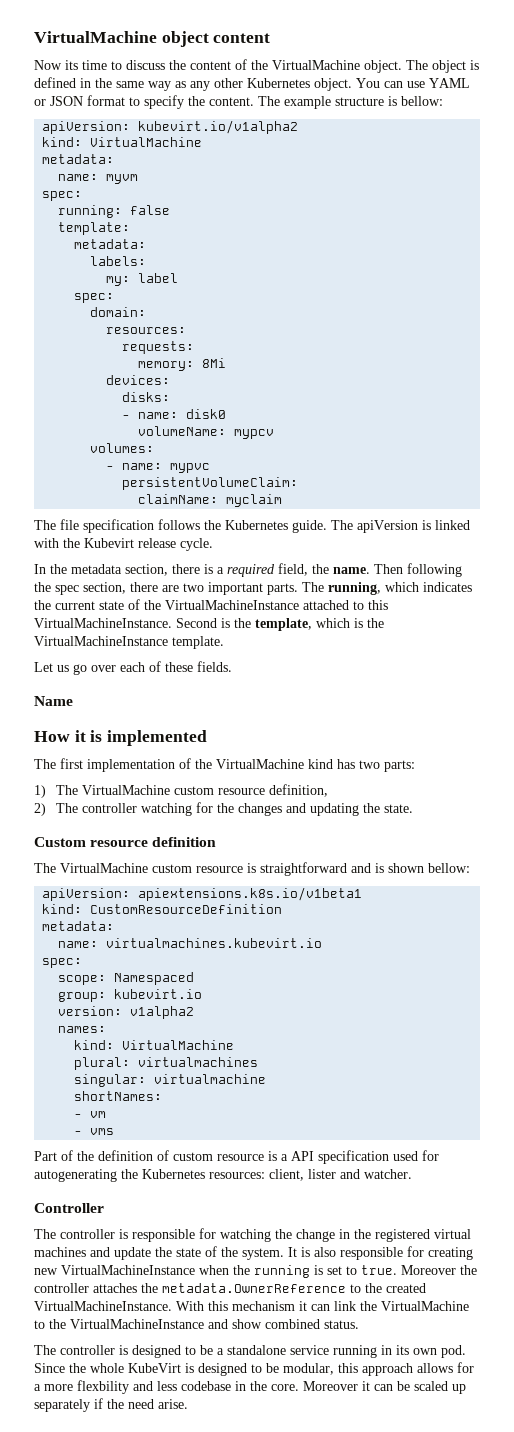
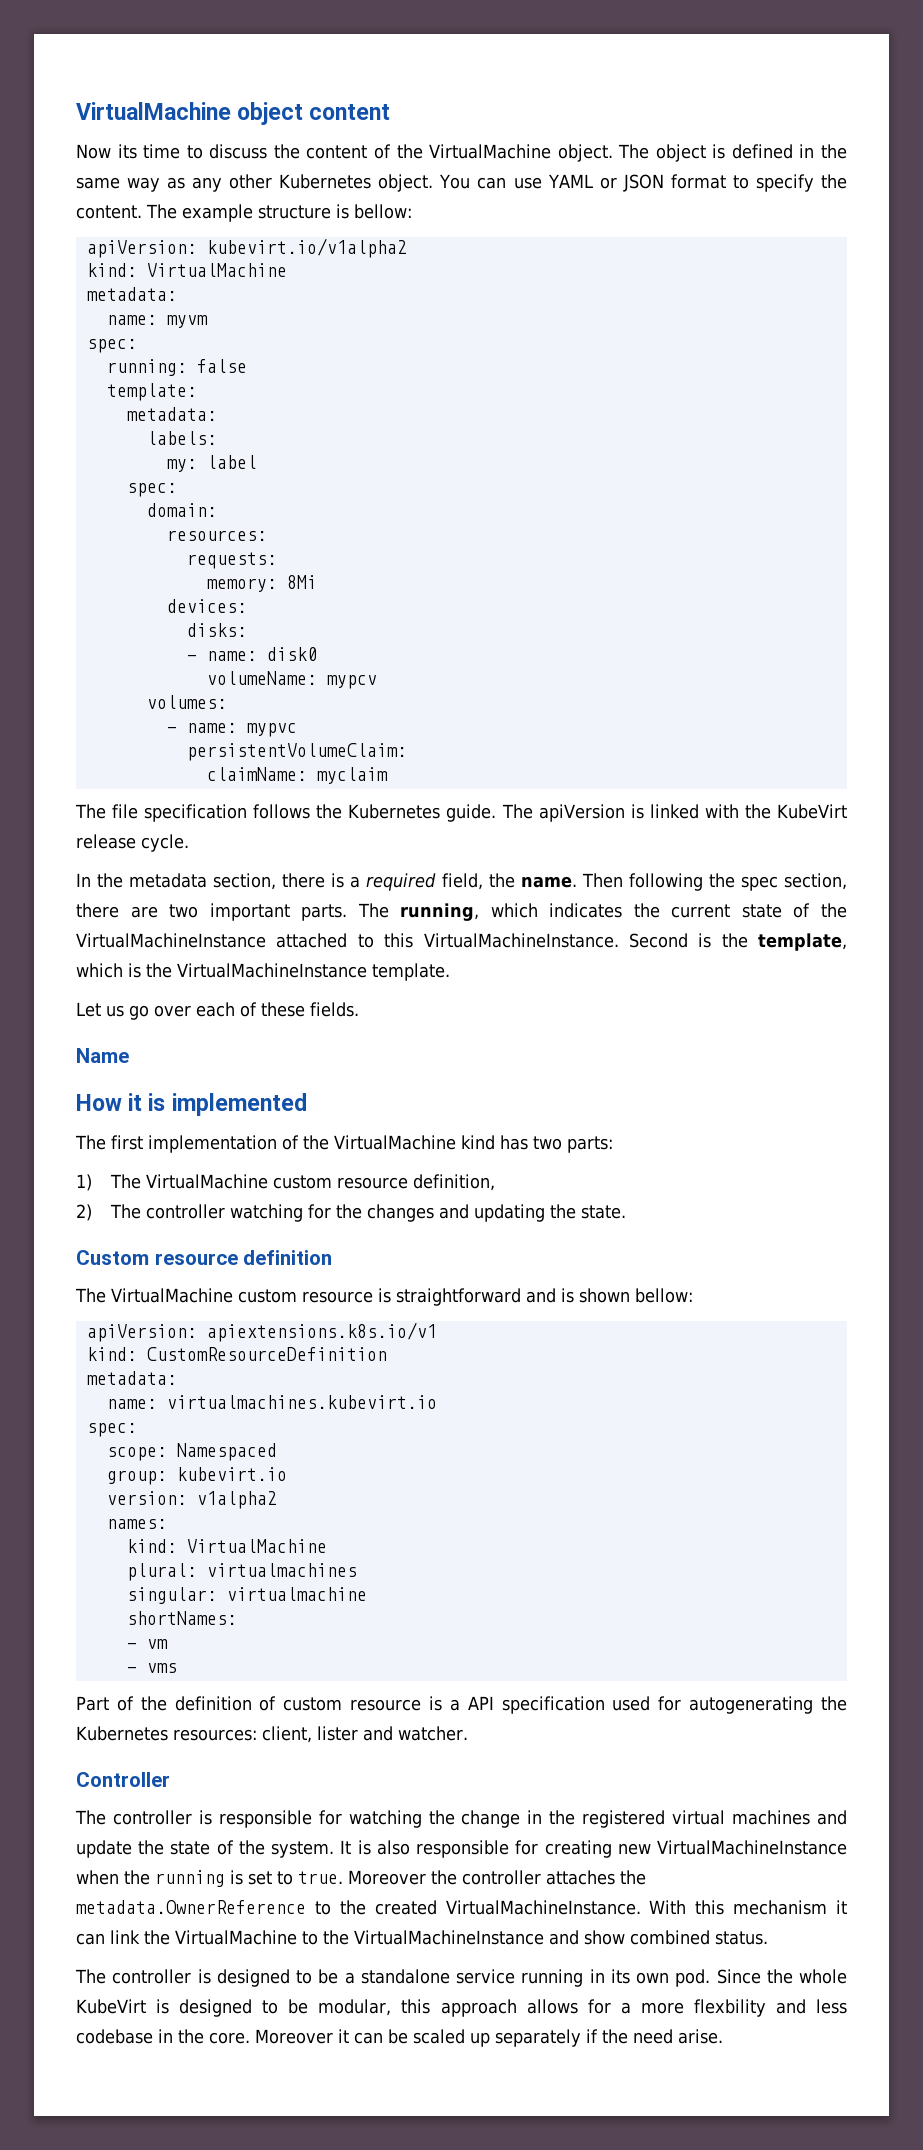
- The apiVersion is linked with the Kubevirt release cycle.
+ The apiVersion is linked with the KubeVirt release cycle.
- apiVersion: apiextensions.k8s.io/v1beta1
+ apiVersion: apiextensions.k8s.io/v1

